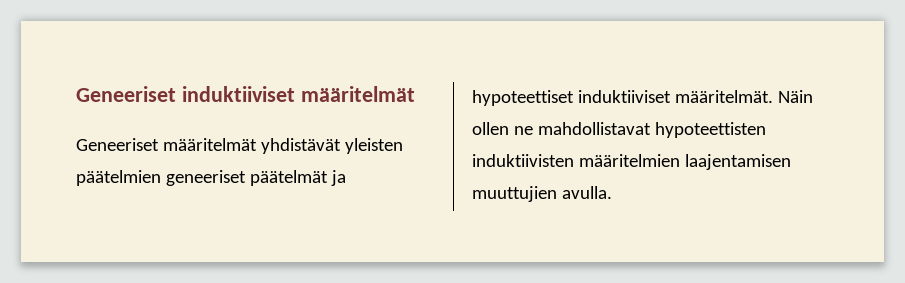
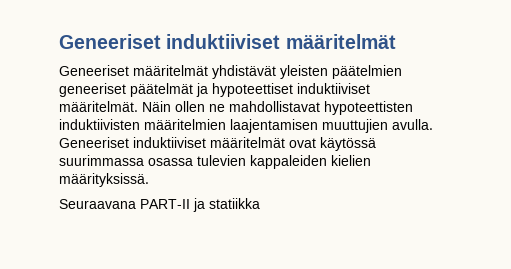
+ Geneeriset induktiiviset määritelmät ovat käytössä suurimmassa osassa tulevien kappaleiden kielien määrityksissä.
+ Seuraavana PART-II ja statiikka

